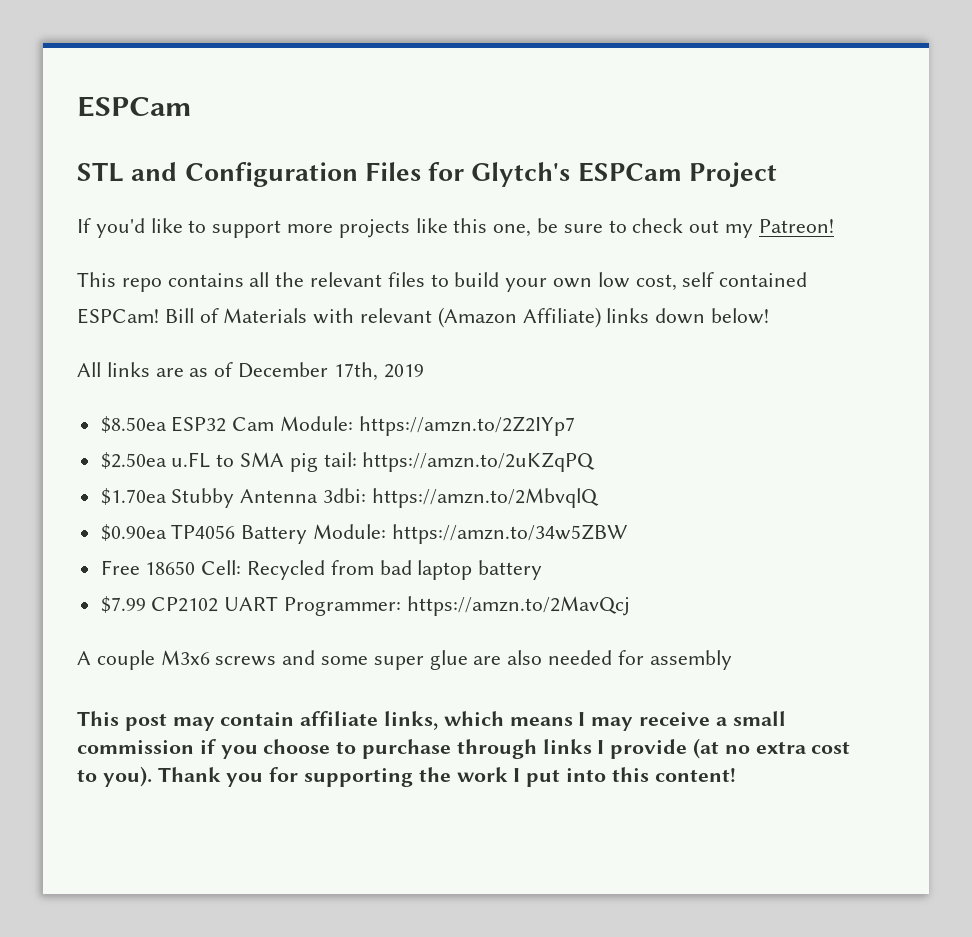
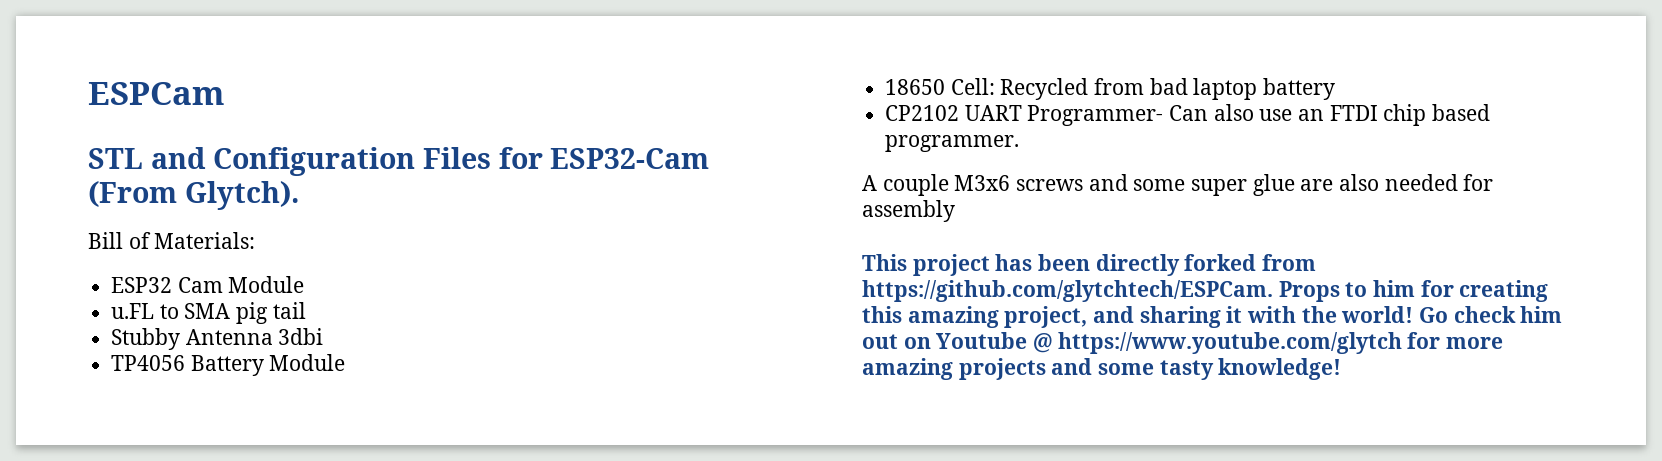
- STL and Configuration Files for Glytch's ESPCam Project
- If you'd like to support more projects like this one, be sure to check out my Patreon!
- This repo contains all the relevant files to build your own low cost, self contained ESPCam! Bill of Materials with relevant (Amazon Affiliate) links down below!
- All links are as of December 17th, 2019
- $8.50ea ESP32 Cam Module: https://amzn.to/2Z2IYp7
- $2.50ea u.FL to SMA pig tail: https://amzn.to/2uKZqPQ
- $1.70ea Stubby Antenna 3dbi: https://amzn.to/2MbvqlQ
- $0.90ea TP4056 Battery Module: https://amzn.to/34w5ZBW
- Free 18650 Cell: Recycled from bad laptop battery
+ STL and Configuration Files for ESP32-Cam (From Glytch).
+ Bill of Materials:
+ ESP32 Cam Module
+ u.FL to SMA pig tail
+ Stubby Antenna 3dbi
+ TP4056 Battery Module
+ 18650 Cell: Recycled from bad laptop battery
- $7.99 CP2102 UART Programmer: https://amzn.to/2MavQcj
+ CP2102 UART Programmer- Can also use an FTDI chip based programmer.
- This post may contain affiliate links, which means I may receive a small commission if you choose to purchase through links I provide (at no extra cost to you). Thank you for supporting the work I put into this content!
+ This project has been directly forked from https://github.com/glytchtech/ESPCam. Props to him for creating this amazing project, and sharing it with the world! Go check him out on Youtube @ https://www.youtube.com/glytch for more amazing projects and some tasty knowledge!

